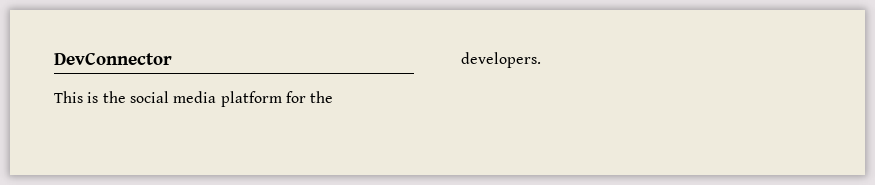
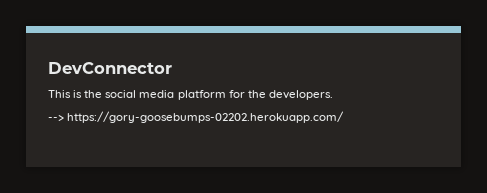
+ --> https://gory-goosebumps-02202.herokuapp.com/

